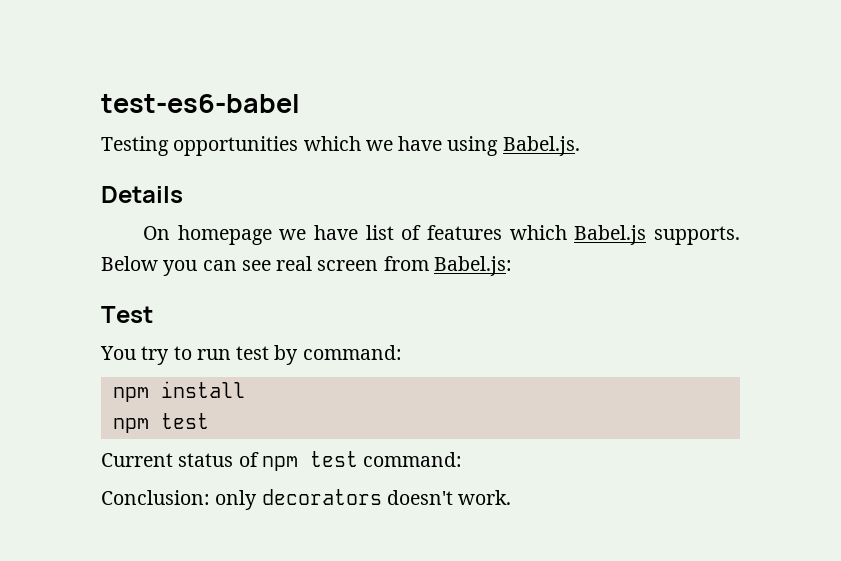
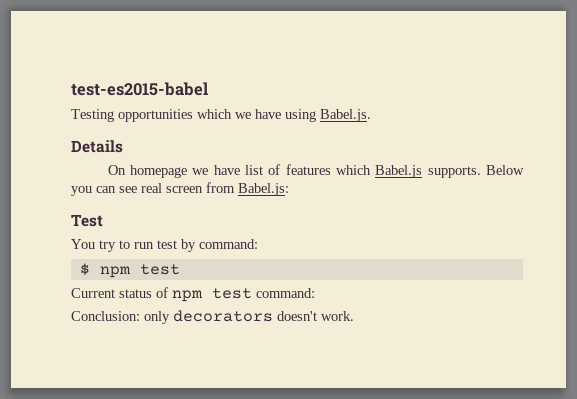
- test-es6-babel
+ test-es2015-babel
- npm install
- npm test
+ $ npm test

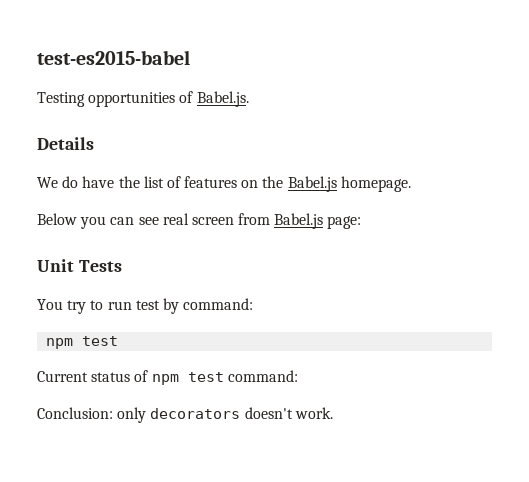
- Testing opportunities which we have using Babel.js.
+ Testing opportunities of Babel.js.
  Details
- On homepage we have list of features which Babel.js supports. Below you can see real screen from Babel.js:
- Test
+ We do have the list of features on the Babel.js homepage.
+ Below you can see real screen from Babel.js page:
+ Unit Tests
  You try to run test by command:
- $ npm test
+ npm test

